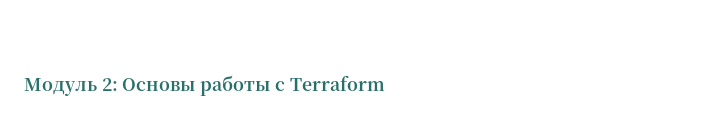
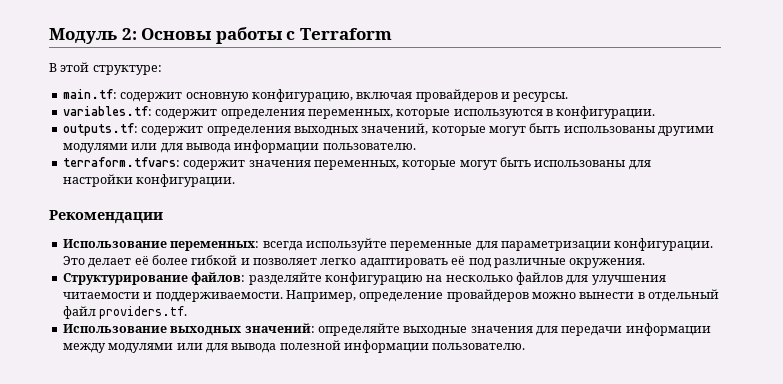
+ В этой структуре:
+ main.tf: содержит основную конфигурацию, включая провайдеров и ресурсы.
+ variables.tf: содержит определения переменных, которые используются в конфигурации.
+ outputs.tf: содержит определения выходных значений, которые могут быть использованы другими модулями или для вывода информации пользователю.
+ terraform.tfvars: содержит значения переменных, которые могут быть использованы для настройки конфигурации.
+ Рекомендации
+ Использование переменных: всегда используйте переменные для параметризации конфигурации. Это делает её более гибкой и позволяет легко адаптировать её под различные окружения.
+ Структурирование файлов: разделяйте конфигурацию на несколько файлов для улучшения читаемости и поддерживаемости. Например, определение провайдеров можно вынести в отдельный файл providers.tf.
+ Использование выходных значений: определяйте выходные значения для передачи информации между модулями или для вывода полезной информации пользователю.

